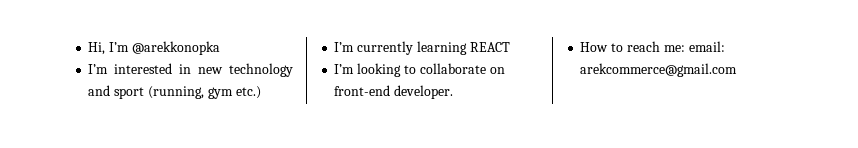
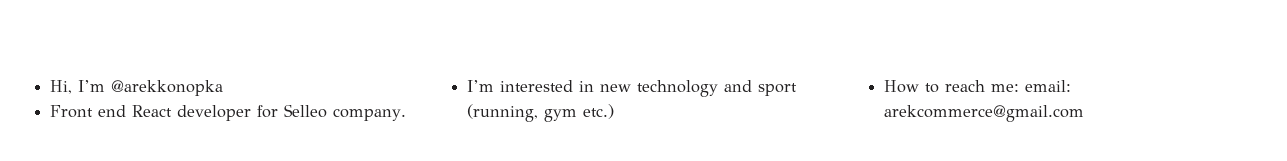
+ Front end React developer for Selleo company.
- I’m currently learning REACT
- I’m looking to collaborate on front-end developer.

